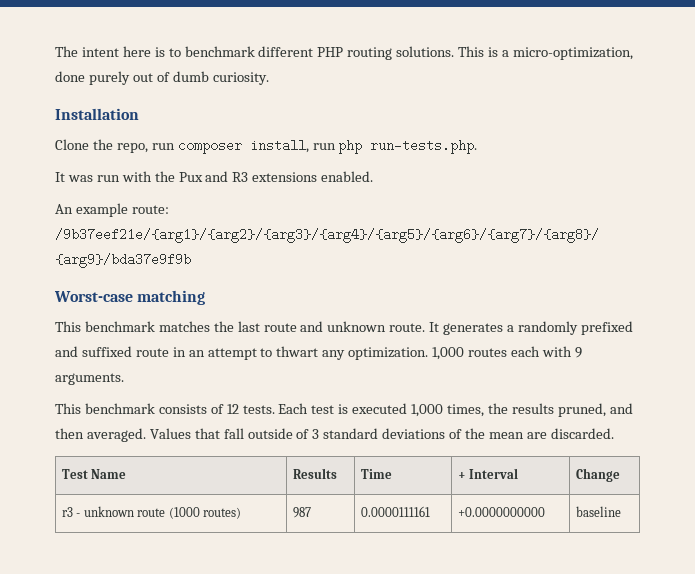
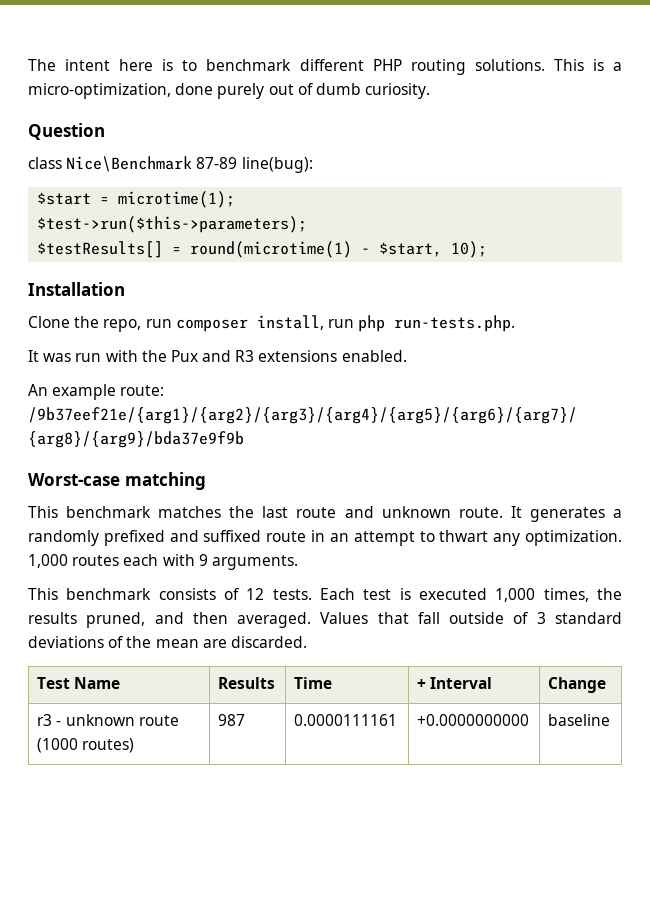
+ Question
+ class Nice\Benchmark 87-89 line(bug):
+ $start = microtime(1);
+ $test->run($this->parameters);
+ $testResults[] = round(microtime(1) - $start, 10);

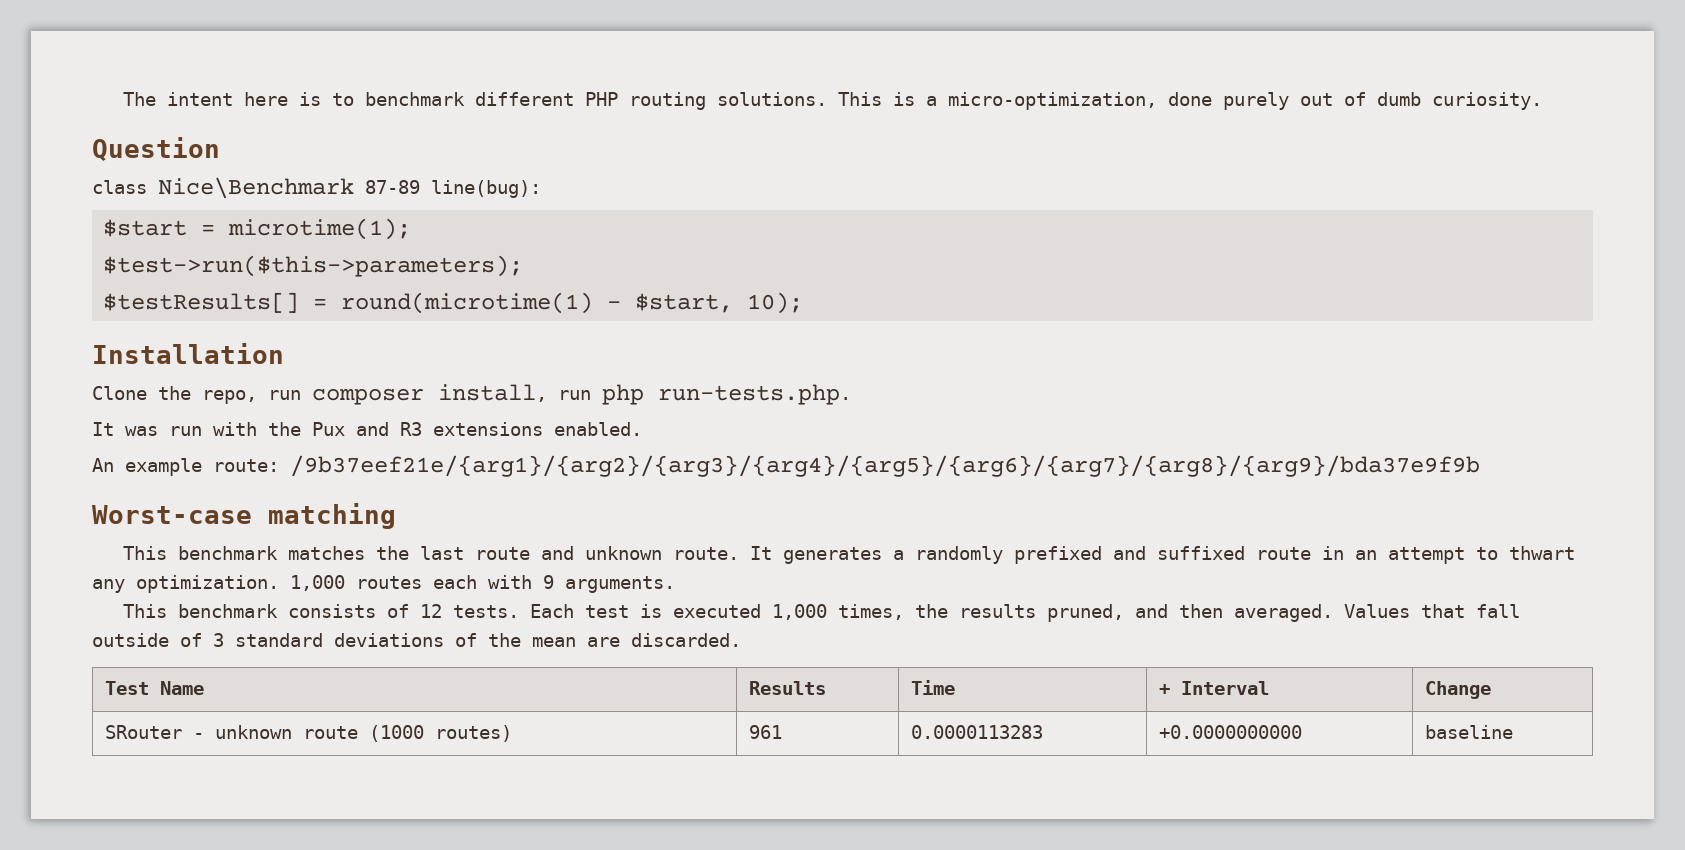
- r3 - unknown route (1000 routes) | 987 | 0.0000111161 | +0.0000000000 | baseline
+ SRouter - unknown route (1000 routes) | 961 | 0.0000113283 | +0.0000000000 | baseline

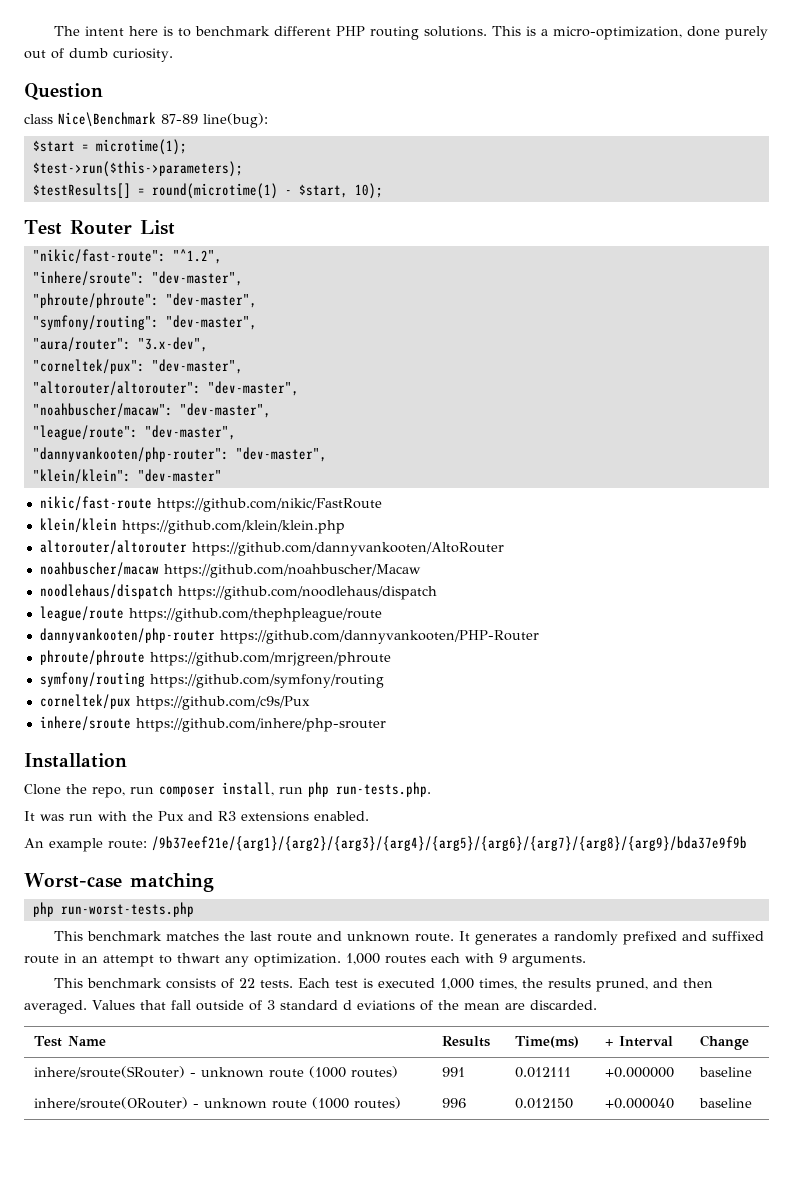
+ Test Router List
+ "nikic/fast-route": "^1.2",
+ "inhere/sroute": "dev-master",
+ "phroute/phroute": "dev-master",
+ "symfony/routing": "dev-master",
+ "aura/router": "3.x-dev",
+ "corneltek/pux": "dev-master",
+ "altorouter/altorouter": "dev-master",
+ "noahbuscher/macaw": "dev-master",
+ "league/route": "dev-master",
+ "dannyvankooten/php-router": "dev-master",
+ "klein/klein": "dev-master"
+ nikic/fast-route https://github.com/nikic/FastRoute
+ klein/klein https://github.com/klein/klein.php
+ altorouter/altorouter https://github.com/dannyvankooten/AltoRouter
+ noahbuscher/macaw https://github.com/noahbuscher/Macaw
+ noodlehaus/dispatch https://github.com/noodlehaus/dispatch
+ league/route https://github.com/thephpleague/route
+ dannyvankooten/php-router https://github.com/dannyvankooten/PHP-Router
+ phroute/phroute https://github.com/mrjgreen/phroute
+ symfony/routing https://github.com/symfony/routing
+ corneltek/pux https://github.com/c9s/Pux
+ inhere/sroute https://github.com/inhere/php-srouter
+ php run-worst-tests.php
- This benchmark consists of 12 tests.
+ This benchmark consists of 22 tests.
- Values that fall outside of 3 standard deviations of the mean are discarded.
+ Values that fall outside of 3 standard d eviations of the mean are discarded.
- Test Name | Results | Time | + Interval | Change
+ Test Name | Results | Time(ms) | + Interval | Change
- SRouter - unknown route (1000 routes) | 961 | 0.0000113283 | +0.0000000000 | baseline
+ inhere/sroute(SRouter) - unknown route (1000 routes) | 991 | 0.012111 | +0.000000 | baseline
+ inhere/sroute(ORouter) - unknown route (1000 routes) | 996 | 0.012150 | +0.000040 | baseline

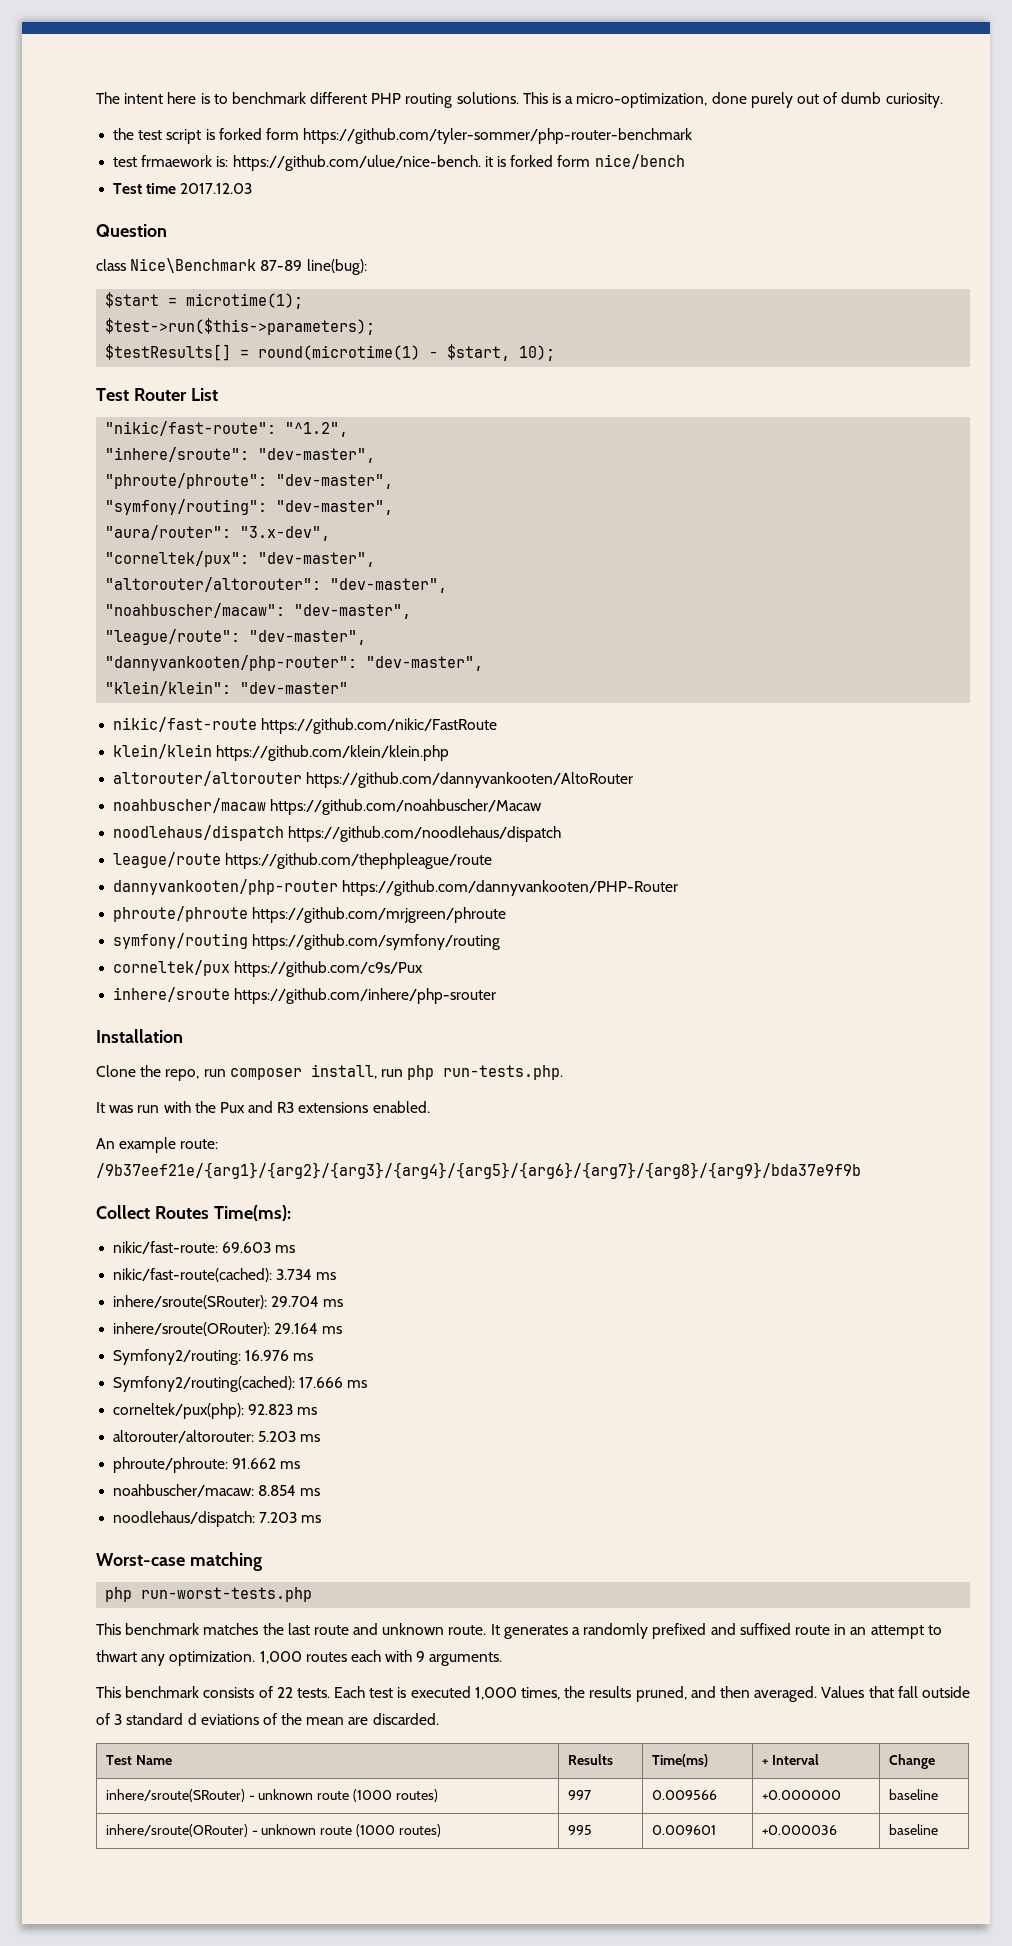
+ the test script is forked form https://github.com/tyler-sommer/php-router-benchmark
+ test frmaework is: https://github.com/ulue/nice-bench. it is forked form nice/bench
+ Test time 2017.12.03
+ Collect Routes Time(ms):
+ nikic/fast-route: 69.603 ms
+ nikic/fast-route(cached): 3.734 ms
+ inhere/sroute(SRouter): 29.704 ms
+ inhere/sroute(ORouter): 29.164 ms
+ Symfony2/routing: 16.976 ms
+ Symfony2/routing(cached): 17.666 ms
+ corneltek/pux(php): 92.823 ms
+ altorouter/altorouter: 5.203 ms
+ phroute/phroute: 91.662 ms
+ noahbuscher/macaw: 8.854 ms
+ noodlehaus/dispatch: 7.203 ms
- inhere/sroute(SRouter) - unknown route (1000 routes) | 991 | 0.012111 | +0.000000 | baseline
+ inhere/sroute(SRouter) - unknown route (1000 routes) | 997 | 0.009566 | +0.000000 | baseline
- inhere/sroute(ORouter) - unknown route (1000 routes) | 996 | 0.012150 | +0.000040 | baseline
+ inhere/sroute(ORouter) - unknown route (1000 routes) | 995 | 0.009601 | +0.000036 | baseline

